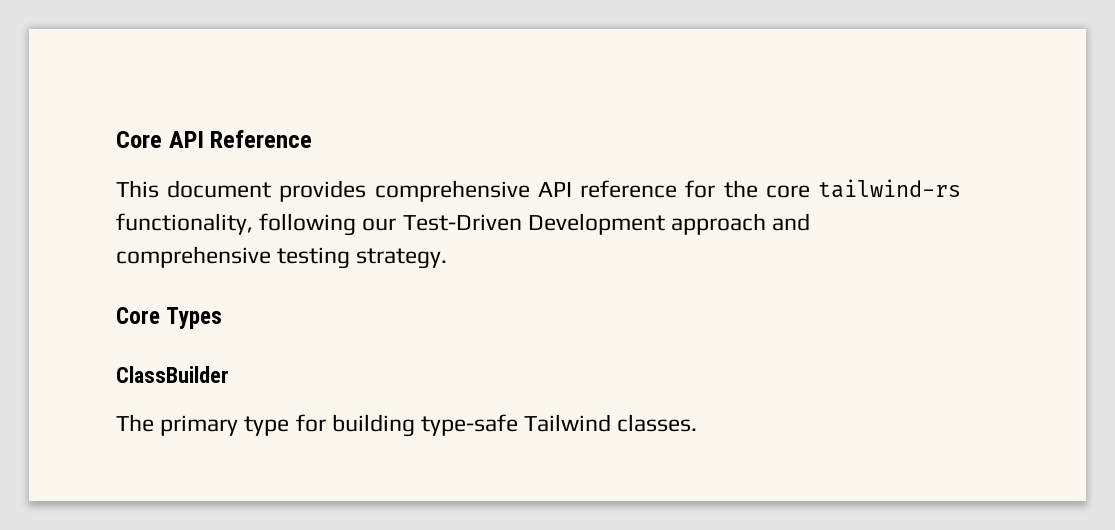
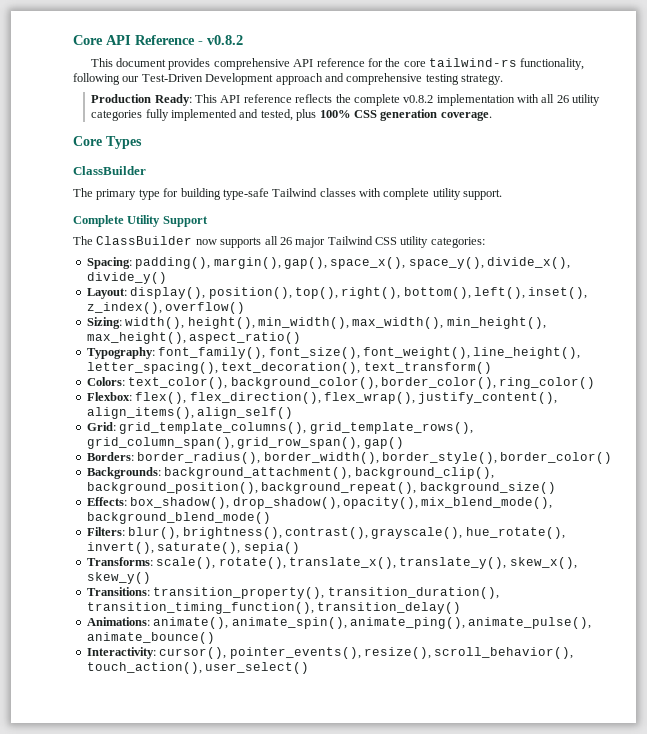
- Core API Reference
+ Core API Reference - v0.8.2
+ Production Ready: This API reference reflects the complete v0.8.2 implementation with all 26 utility categories fully implemented and tested, plus 100% CSS generation coverage.
- The primary type for building type-safe Tailwind classes.
+ The primary type for building type-safe Tailwind classes with complete utility support.
+ Complete Utility Support
+ The ClassBuilder now supports all 26 major Tailwind CSS utility categories:
+ Spacing: padding(), margin(), gap(), space_x(), space_y(), divide_x(), divide_y()
+ Layout: display(), position(), top(), right(), bottom(), left(), inset(), z_index(), overflow()
+ Sizing: width(), height(), min_width(), max_width(), min_height(), max_height(), aspect_ratio()
+ Typography: font_family(), font_size(), font_weight(), line_height(), letter_spacing(), text_decoration(), text_transform()
+ Colors: text_color(), background_color(), border_color(), ring_color()
+ Flexbox: flex(), flex_direction(), flex_wrap(), justify_content(), align_items(), align_self()
+ Grid: grid_template_columns(), grid_template_rows(), grid_column_span(), grid_row_span(), gap()
+ Borders: border_radius(), border_width(), border_style(), border_color()
+ Backgrounds: background_attachment(), background_clip(), background_position(), background_repeat(), background_size()
+ Effects: box_shadow(), drop_shadow(), opacity(), mix_blend_mode(), background_blend_mode()
+ Filters: blur(), brightness(), contrast(), grayscale(), hue_rotate(), invert(), saturate(), sepia()
+ Transforms: scale(), rotate(), translate_x(), translate_y(), skew_x(), skew_y()
+ Transitions: transition_property(), transition_duration(), transition_timing_function(), transition_delay()
+ Animations: animate(), animate_spin(), animate_ping(), animate_pulse(), animate_bounce()
+ Interactivity: cursor(), pointer_events(), resize(), scroll_behavior(), touch_action(), user_select()

